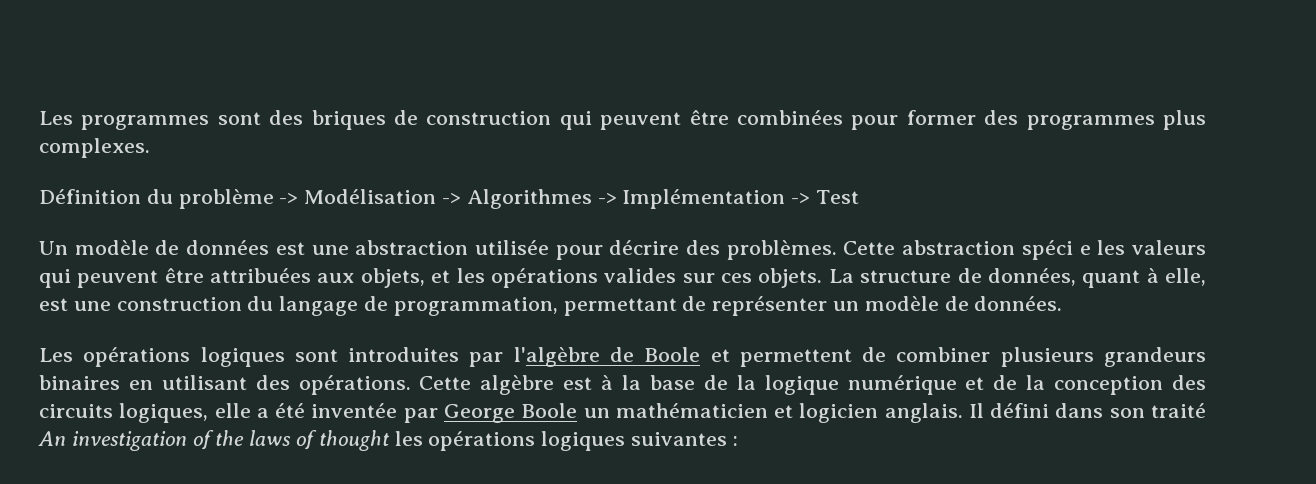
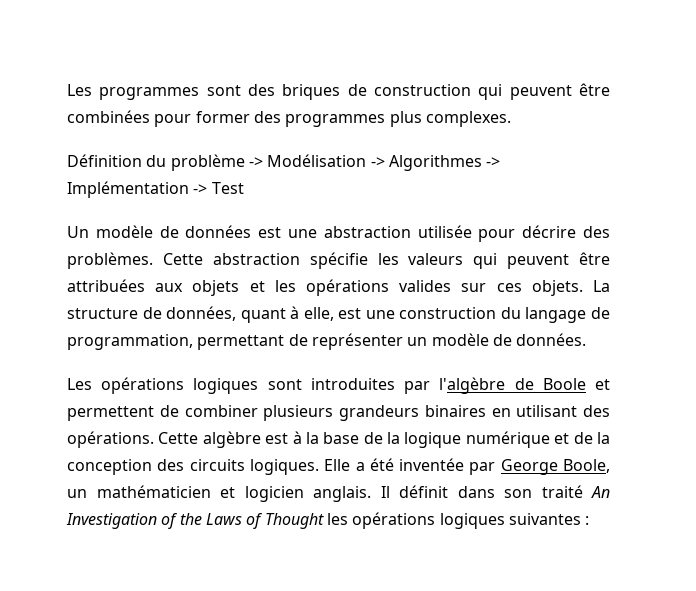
- Cette abstraction spéci e les valeurs qui peuvent être attribuées aux objets, et les opérations valides sur ces objets.
+ Cette abstraction spécifie les valeurs qui peuvent être attribuées aux objets et les opérations valides sur ces objets.
- Cette algèbre est à la base de la logique numérique et de la conception des circuits logiques, elle a été inventée par George Boole un mathématicien et logicien anglais.
+ Cette algèbre est à la base de la logique numérique et de la conception des circuits logiques. Elle a été inventée par George Boole, un mathématicien et logicien anglais.
- Il défini dans son traité An investigation of the laws of thought les opérations logiques suivantes :
+ Il définit dans son traité An Investigation of the Laws of Thought les opérations logiques suivantes :

